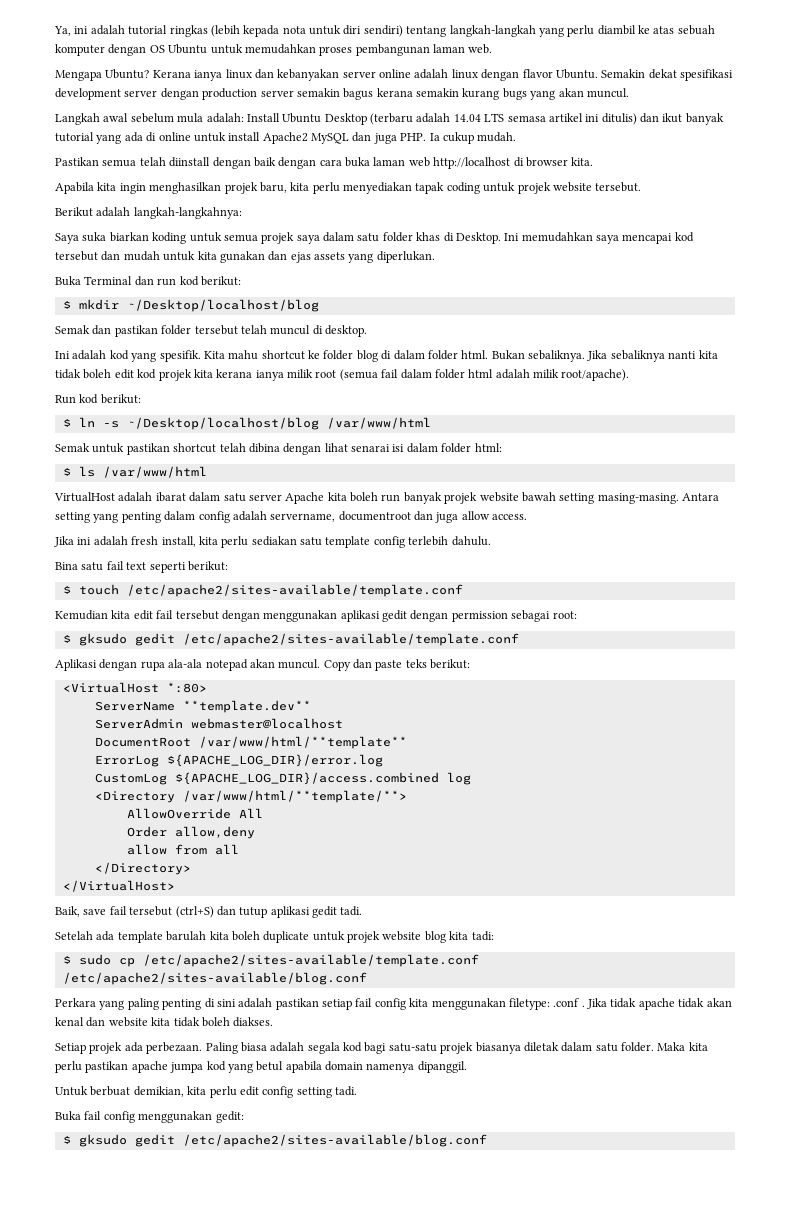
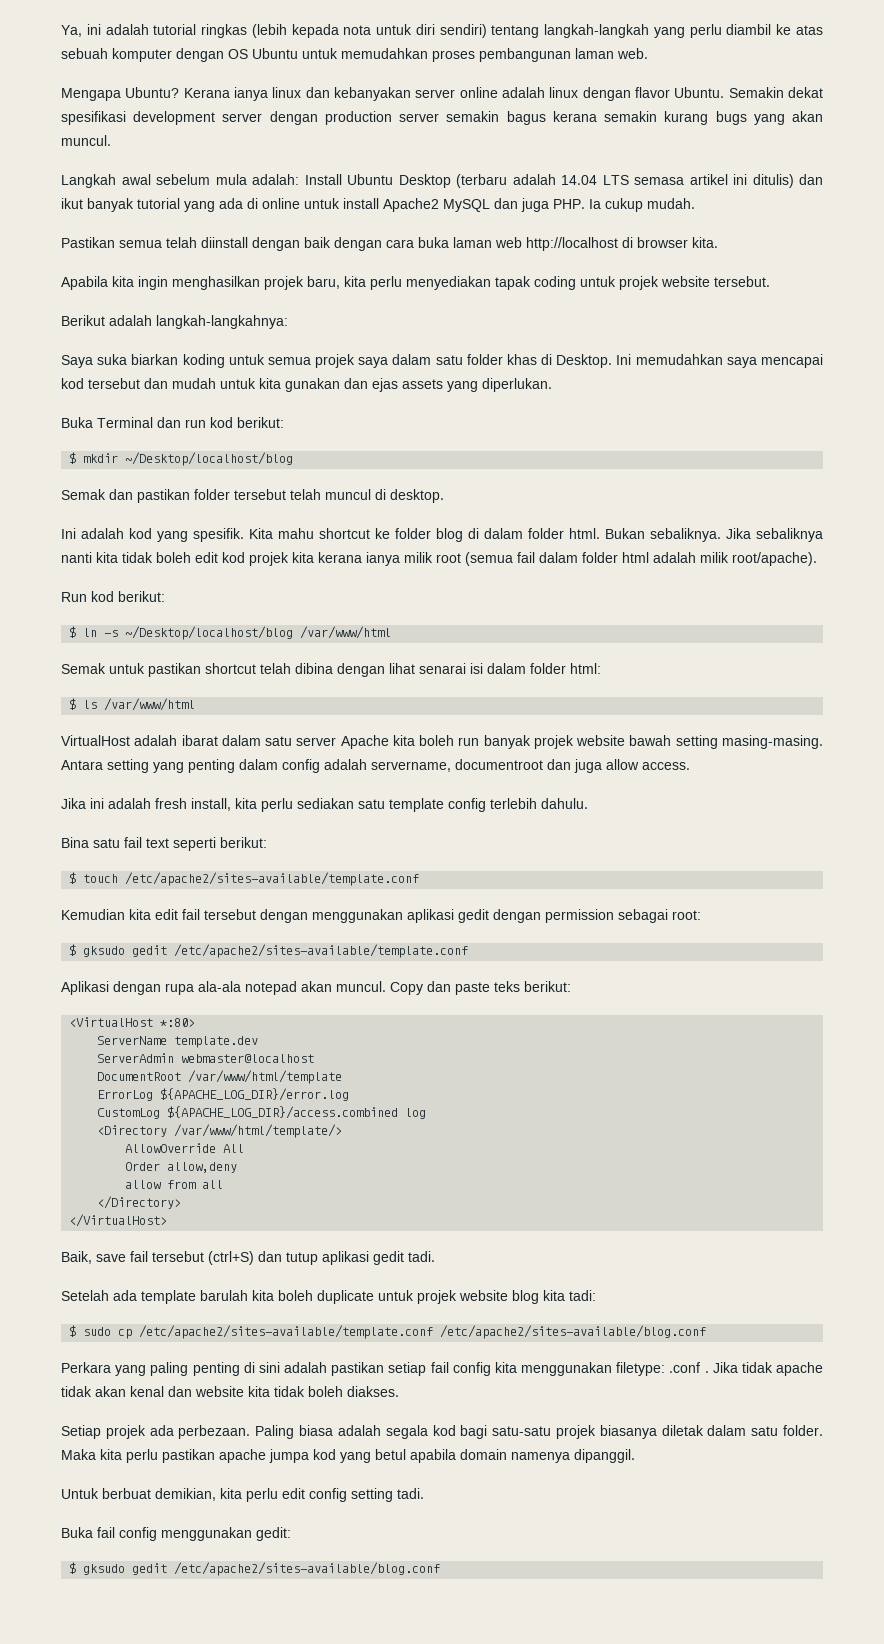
- ServerName **template.dev**
+ ServerName template.dev
- DocumentRoot /var/www/html/**template**
+ DocumentRoot /var/www/html/template
- <Directory /var/www/html/**template/**>
+ <Directory /var/www/html/template/>

